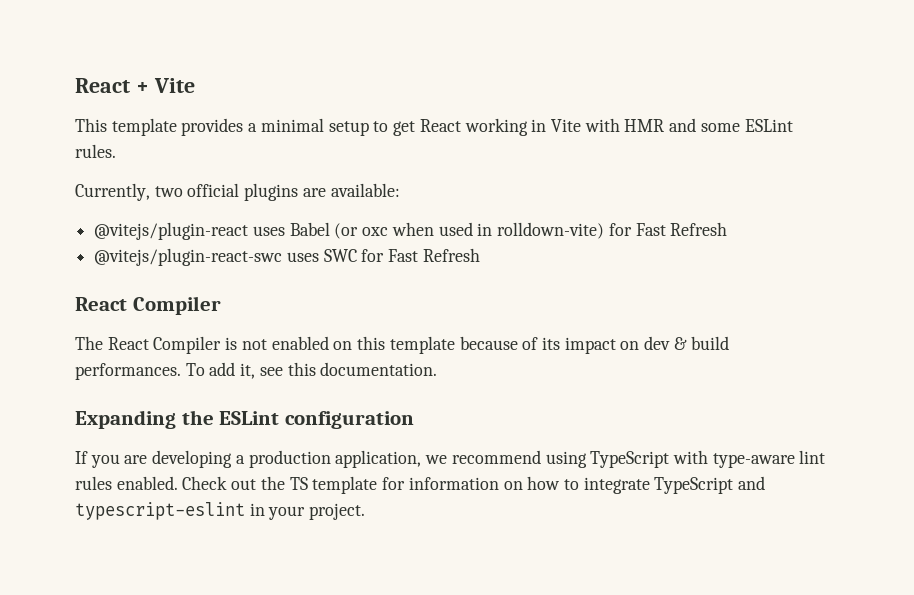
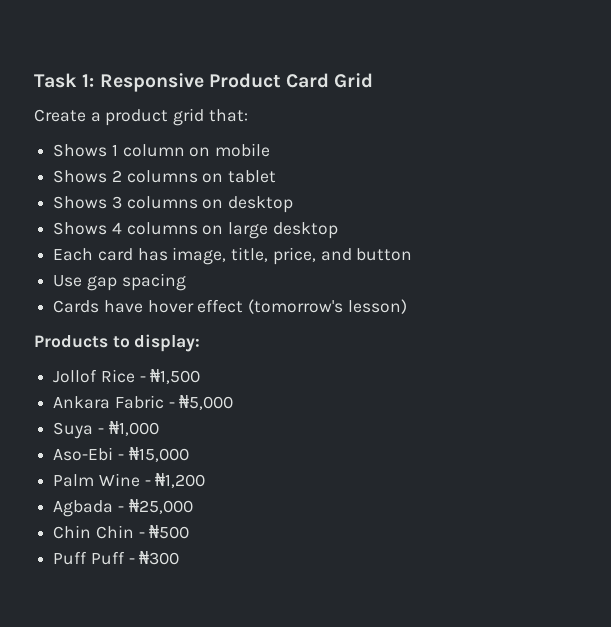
- React + Vite
- This template provides a minimal setup to get React working in Vite with HMR and some ESLint rules.
- Currently, two official plugins are available:
- @vitejs/plugin-react uses Babel (or oxc when used in rolldown-vite) for Fast Refresh
- @vitejs/plugin-react-swc uses SWC for Fast Refresh
- React Compiler
- The React Compiler is not enabled on this template because of its impact on dev & build performances. To add it, see this documentation.
- Expanding the ESLint configuration
- If you are developing a production application, we recommend using TypeScript with type-aware lint rules enabled. Check out the TS template for information on how to integrate TypeScript and typescript-eslint in your project.
+ Task 1: Responsive Product Card Grid
+ Create a product grid that:
+ Shows 1 column on mobile
+ Shows 2 columns on tablet
+ Shows 3 columns on desktop
+ Shows 4 columns on large desktop
+ Each card has image, title, price, and button
+ Use gap spacing
+ Cards have hover effect (tomorrow's lesson)
+ Products to display:
+ Jollof Rice - ₦1,500
+ Ankara Fabric - ₦5,000
+ Suya - ₦1,000
+ Aso-Ebi - ₦15,000
+ Palm Wine - ₦1,200
+ Agbada - ₦25,000
+ Chin Chin - ₦500
+ Puff Puff - ₦300

